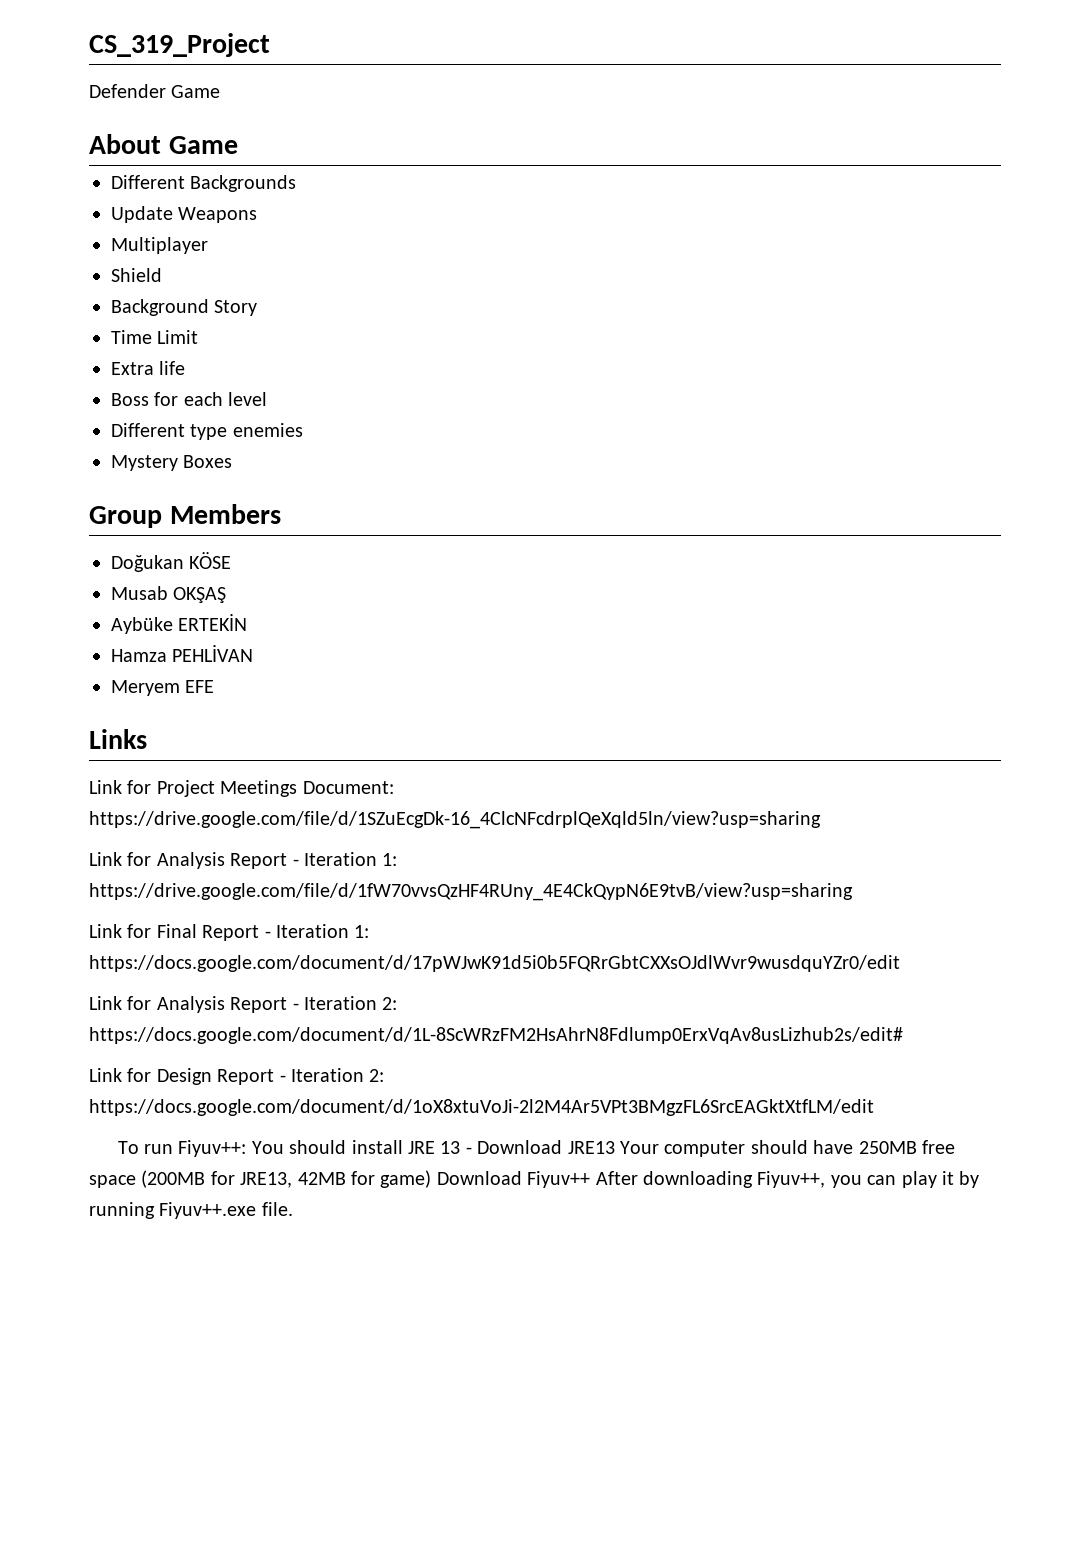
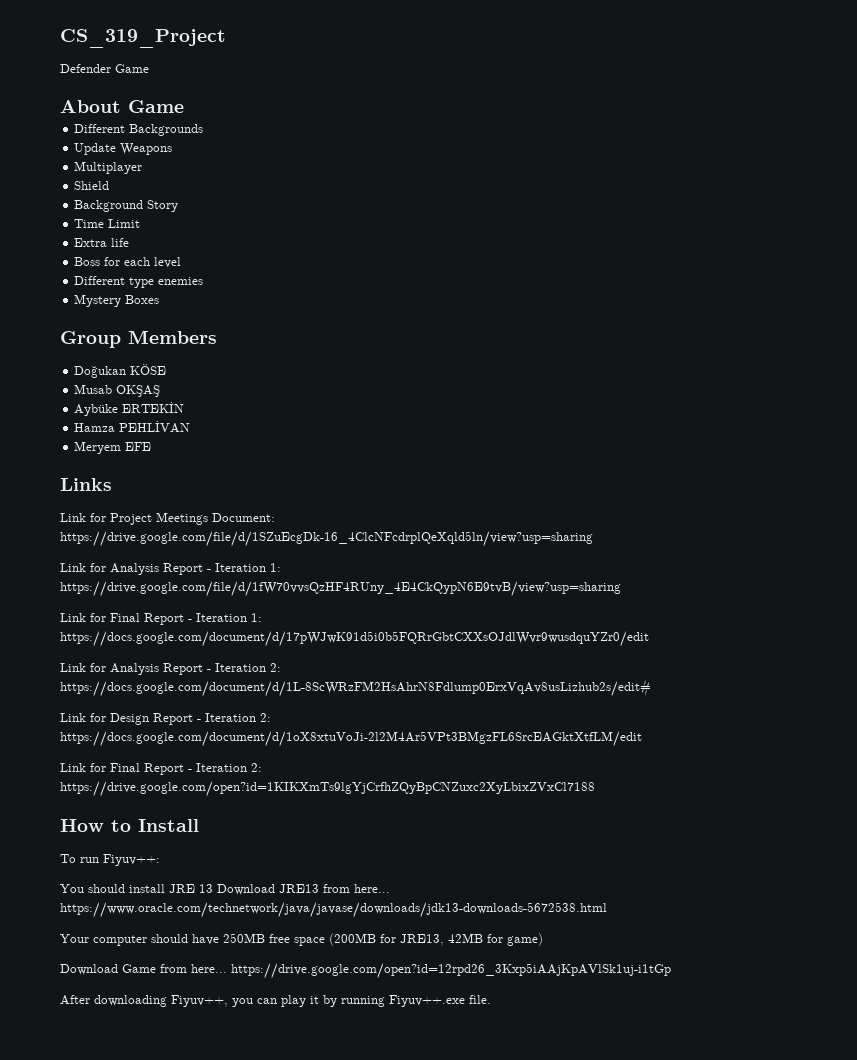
+ Link for Final Report - Iteration 2: https://drive.google.com/open?id=1KIKXmTs9lgYjCrfhZQyBpCNZuxc2XyLbixZVxCl7188
+ How to Install
- To run Fiyuv++: You should install JRE 13 - Download JRE13 Your computer should have 250MB free space (200MB for JRE13, 42MB for game) Download Fiyuv++ After downloading Fiyuv++, you can play it by running Fiyuv++.exe file.
+ To run Fiyuv++:
+ You should install JRE 13 Download JRE13 from here... https://www.oracle.com/technetwork/java/javase/downloads/jdk13-downloads-5672538.html
+ Your computer should have 250MB free space (200MB for JRE13, 42MB for game)
+ Download Game from here... https://drive.google.com/open?id=12rpd26_3Kxp5iAAjKpAVlSk1uj-i1tGp
+ After downloading Fiyuv++, you can play it by running Fiyuv++.exe file.

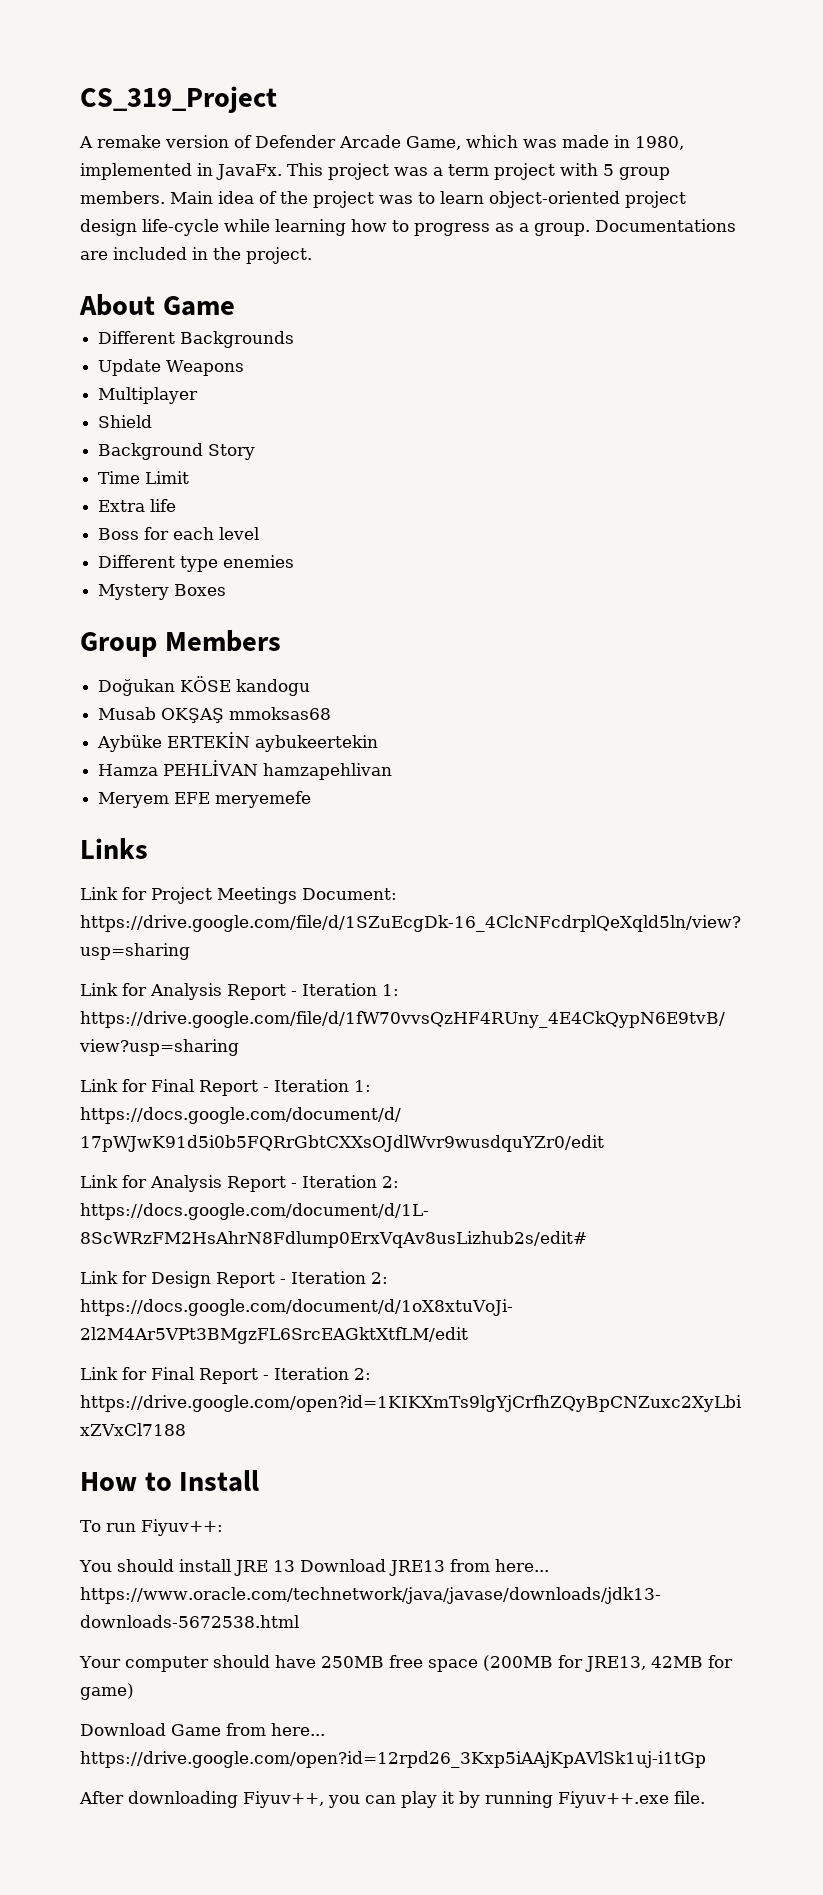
- Defender Game
+ A remake version of Defender Arcade Game, which was made in 1980, implemented in JavaFx. This project was a term project with 5 group members. Main idea of the project was to learn object-oriented project design life-cycle while learning how to progress as a group. Documentations are included in the project.
- Doğukan KÖSE
+ Doğukan KÖSE kandogu
- Musab OKŞAŞ
+ Musab OKŞAŞ mmoksas68
- Aybüke ERTEKİN
+ Aybüke ERTEKİN aybukeertekin
- Hamza PEHLİVAN
+ Hamza PEHLİVAN hamzapehlivan
- Meryem EFE
+ Meryem EFE meryemefe

